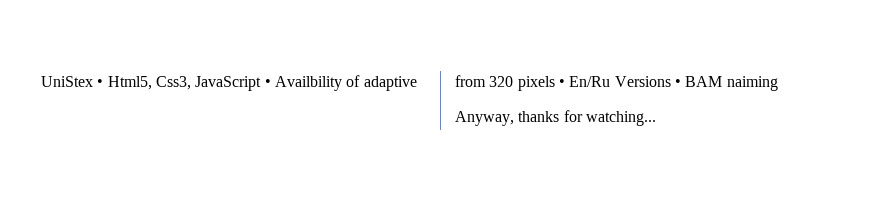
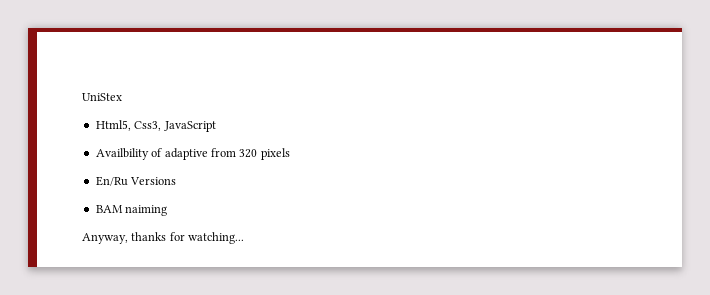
- UniStex • Html5, Css3, JavaScript • Availbility of adaptive from 320 pixels • En/Ru Versions • BAM naiming
+ UniStex
+ Html5, Css3, JavaScript
+ Availbility of adaptive from 320 pixels
+ En/Ru Versions
+ BAM naiming

